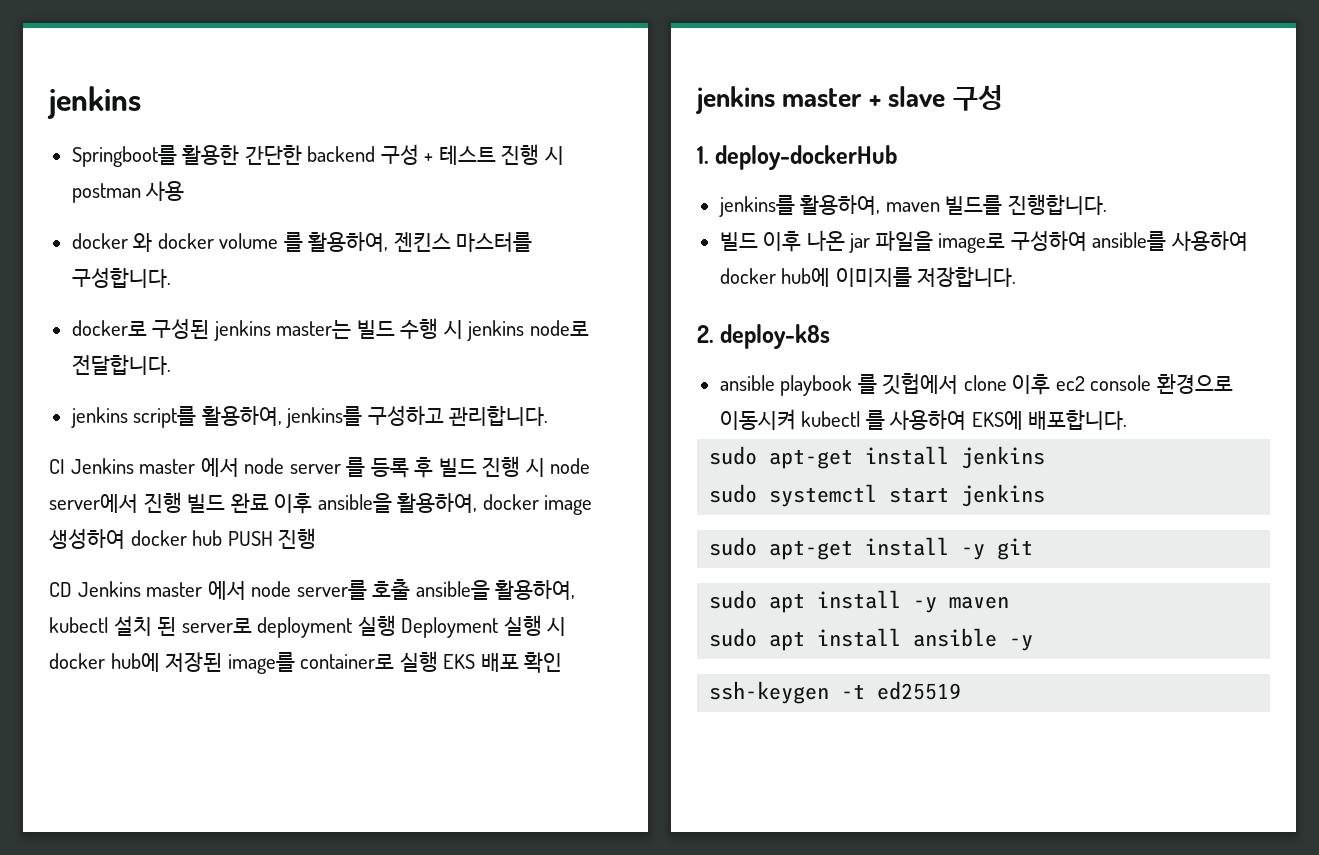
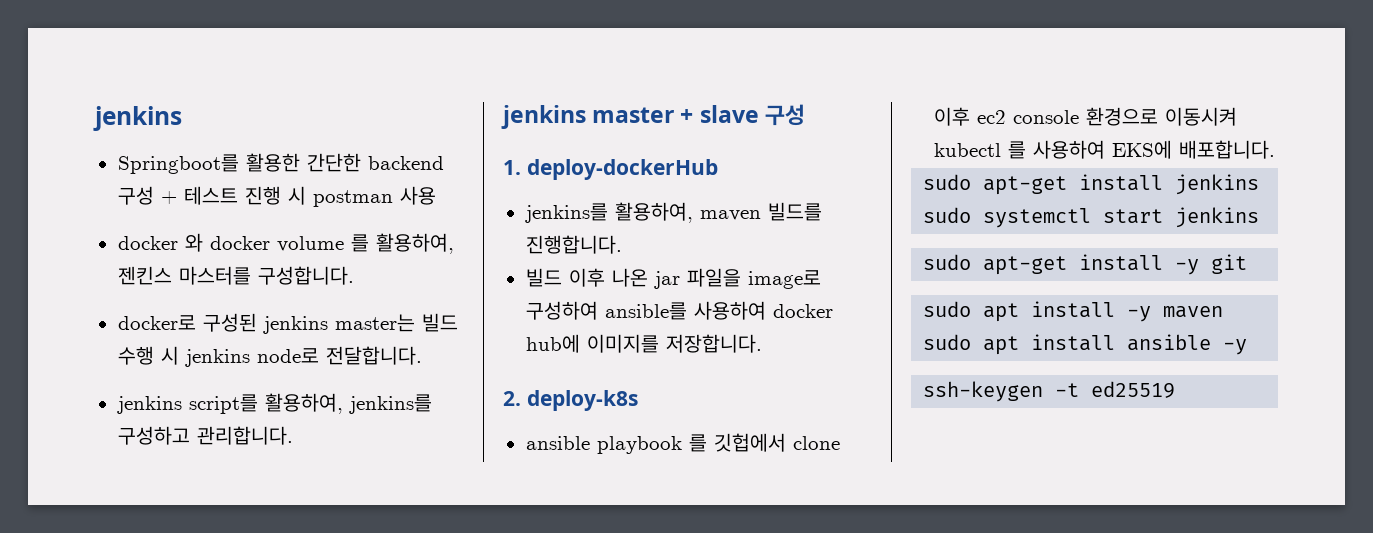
- CI Jenkins master 에서 node server 를 등록 후 빌드 진행 시 node server에서 진행 빌드 완료 이후 ansible을 활용하여, docker image 생성하여 docker hub PUSH 진행
- CD Jenkins master 에서 node server를 호출 ansible을 활용하여, kubectl 설치 된 server로 deployment 실행 Deployment 실행 시 docker hub에 저장된 image를 container로 실행 EKS 배포 확인

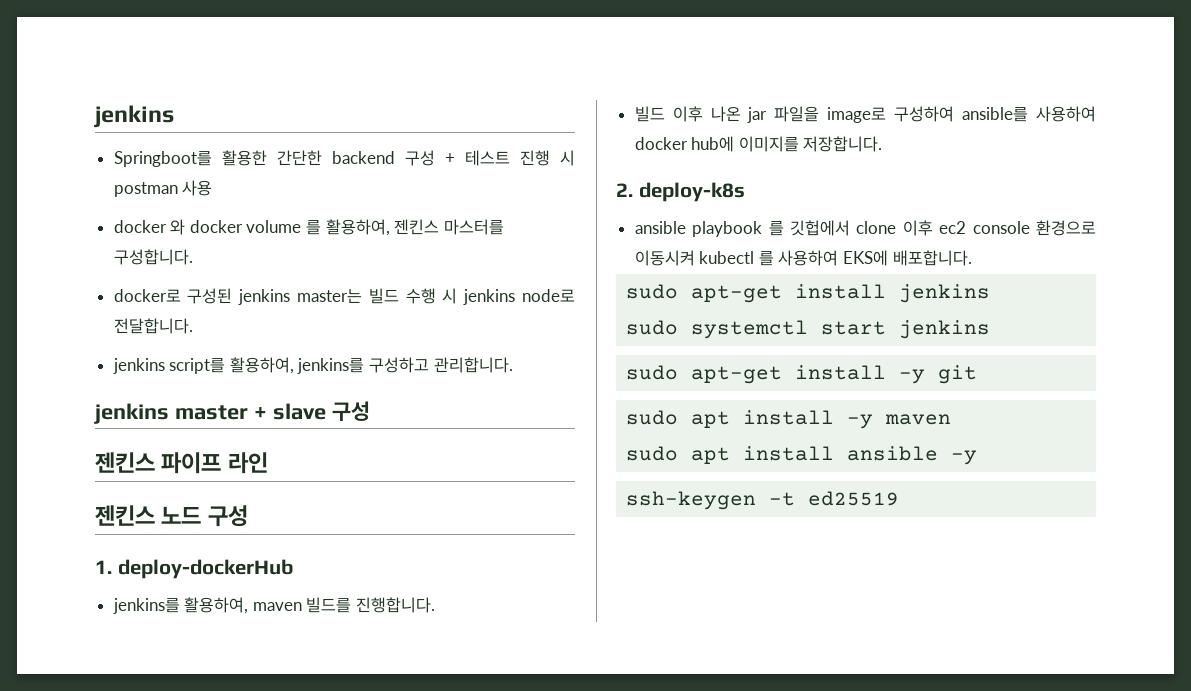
+ 젠킨스 파이프 라인
+ 젠킨스 노드 구성

